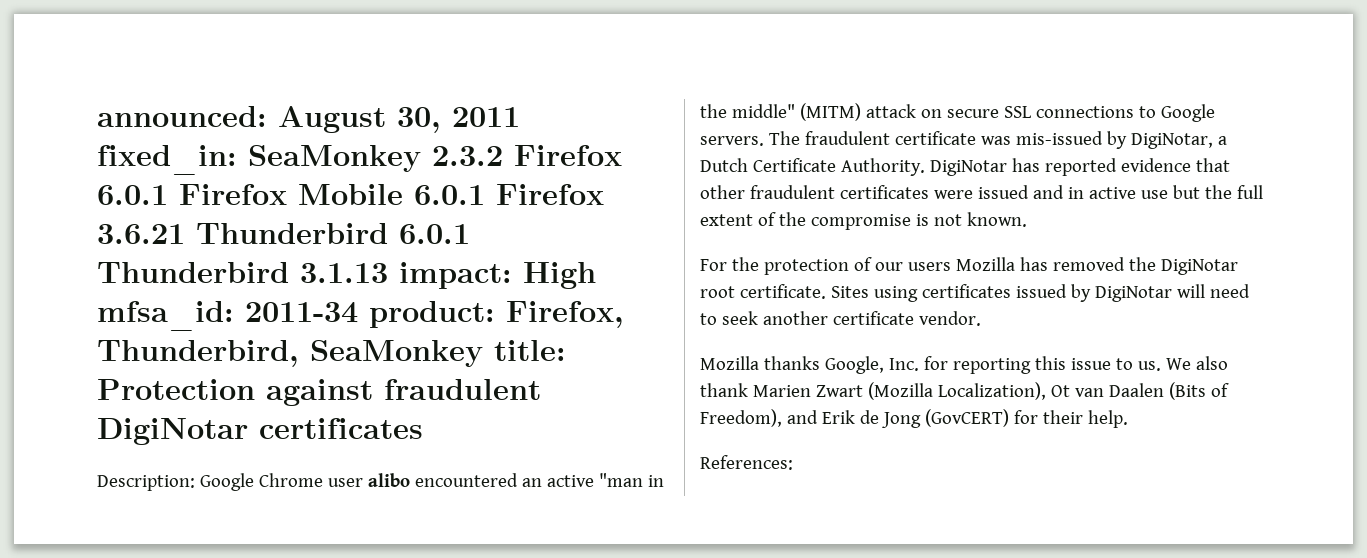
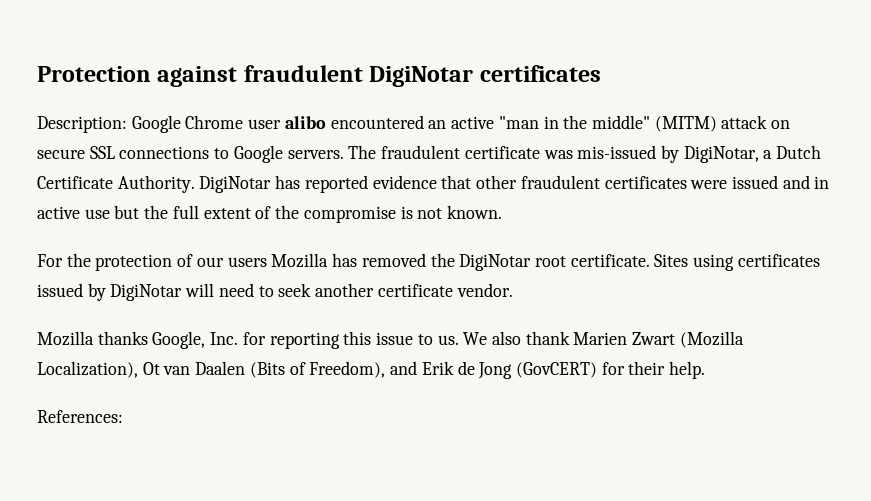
- announced: August 30, 2011 fixed_in: SeaMonkey 2.3.2 Firefox 6.0.1 Firefox Mobile 6.0.1 Firefox 3.6.21 Thunderbird 6.0.1 Thunderbird 3.1.13 impact: High mfsa_id: 2011-34 product: Firefox, Thunderbird, SeaMonkey title: Protection against fraudulent DigiNotar certificates
+ Protection against fraudulent DigiNotar certificates

